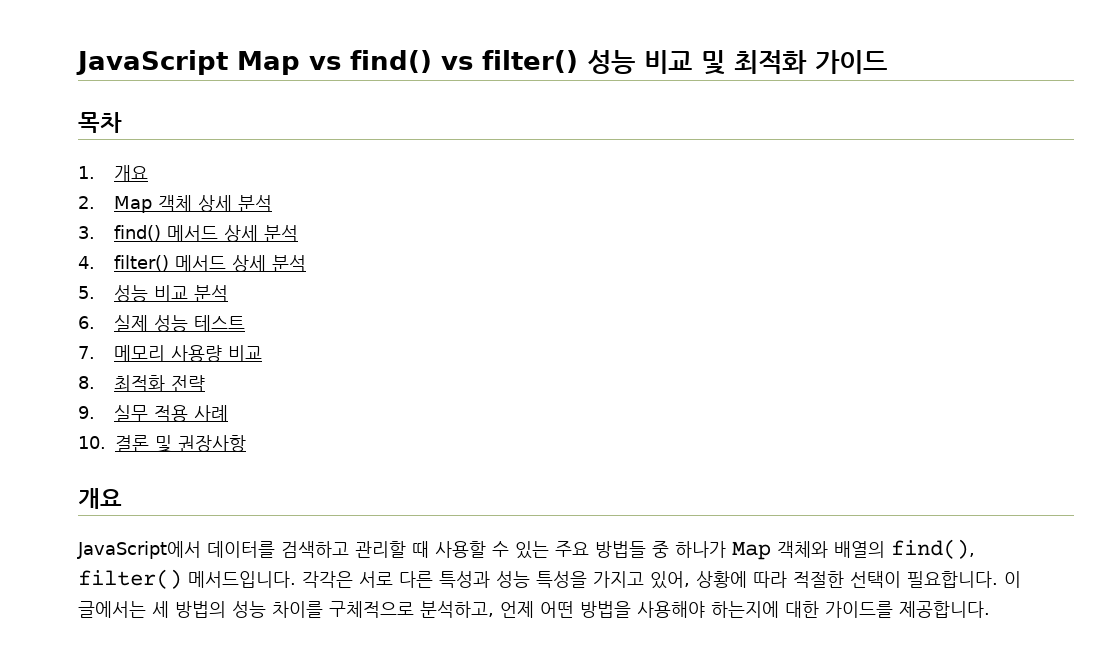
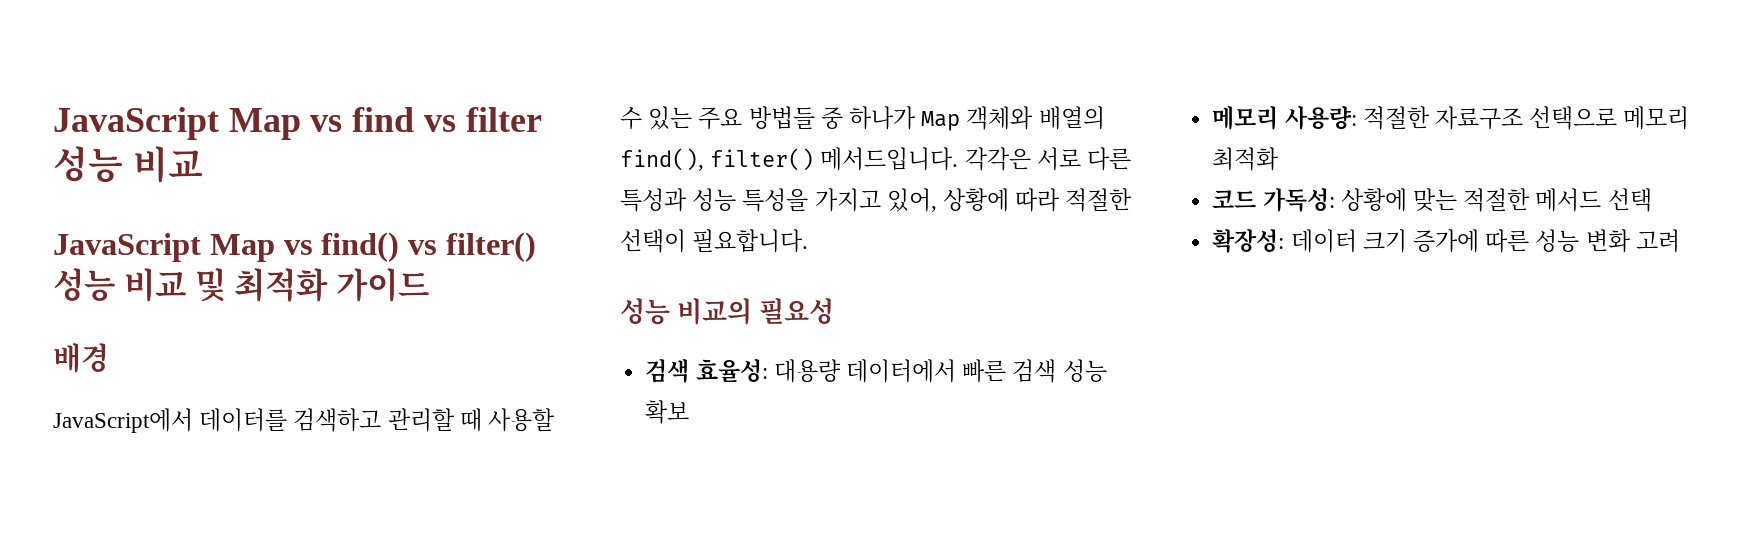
+ JavaScript Map vs find vs filter 성능 비교
- 목차
- 1. 개요
- 2. Map 객체 상세 분석
- 3. find() 메서드 상세 분석
- 4. filter() 메서드 상세 분석
- 5. 성능 비교 분석
- 6. 실제 성능 테스트
- 7. 메모리 사용량 비교
- 8. 최적화 전략
- 9. 실무 적용 사례
- 10. 결론 및 권장사항
- 개요
+ 배경
- 각각은 서로 다른 특성과 성능 특성을 가지고 있어, 상황에 따라 적절한 선택이 필요합니다. 이 글에서는 세 방법의 성능 차이를 구체적으로 분석하고, 언제 어떤 방법을 사용해야 하는지에 대한 가이드를 제공합니다.
+ 각각은 서로 다른 특성과 성능 특성을 가지고 있어, 상황에 따라 적절한 선택이 필요합니다.
+ 성능 비교의 필요성
+ 검색 효율성: 대용량 데이터에서 빠른 검색 성능 확보
+ 메모리 사용량: 적절한 자료구조 선택으로 메모리 최적화
+ 코드 가독성: 상황에 맞는 적절한 메서드 선택
+ 확장성: 데이터 크기 증가에 따른 성능 변화 고려

